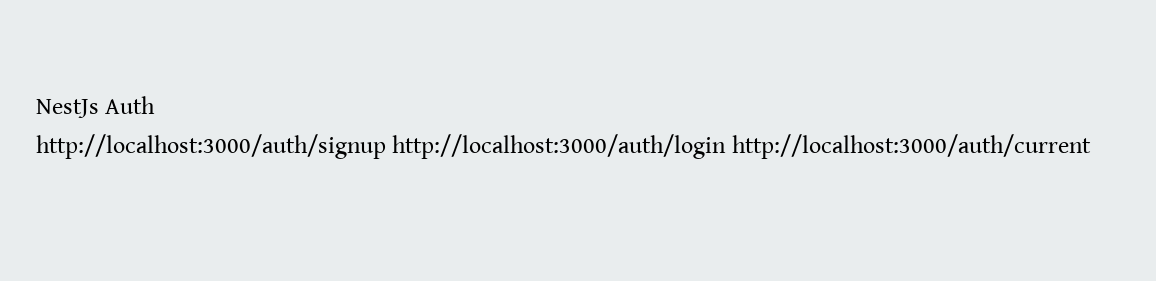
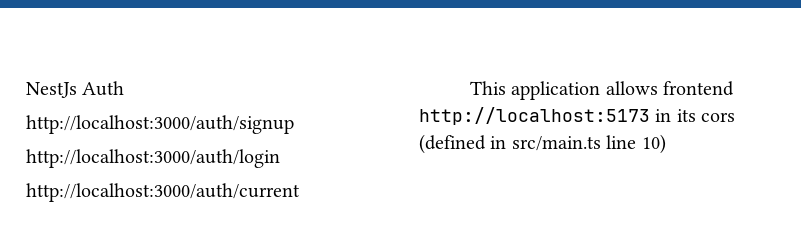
- http://localhost:3000/auth/signup http://localhost:3000/auth/login http://localhost:3000/auth/current
+ http://localhost:3000/auth/signup
+ http://localhost:3000/auth/login
+ http://localhost:3000/auth/current
+ This application allows frontend http://localhost:5173 in its cors (defined in src/main.ts line 10)

